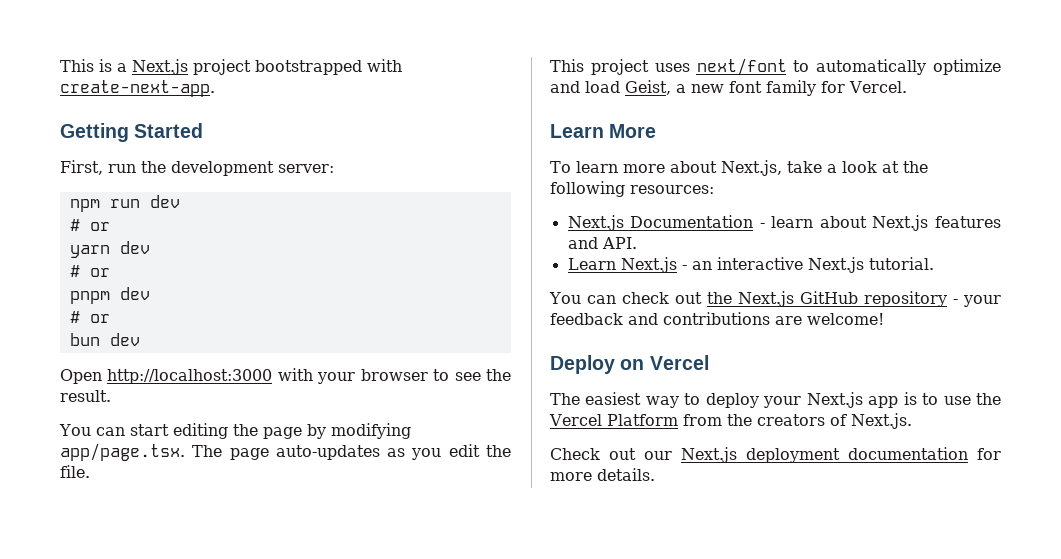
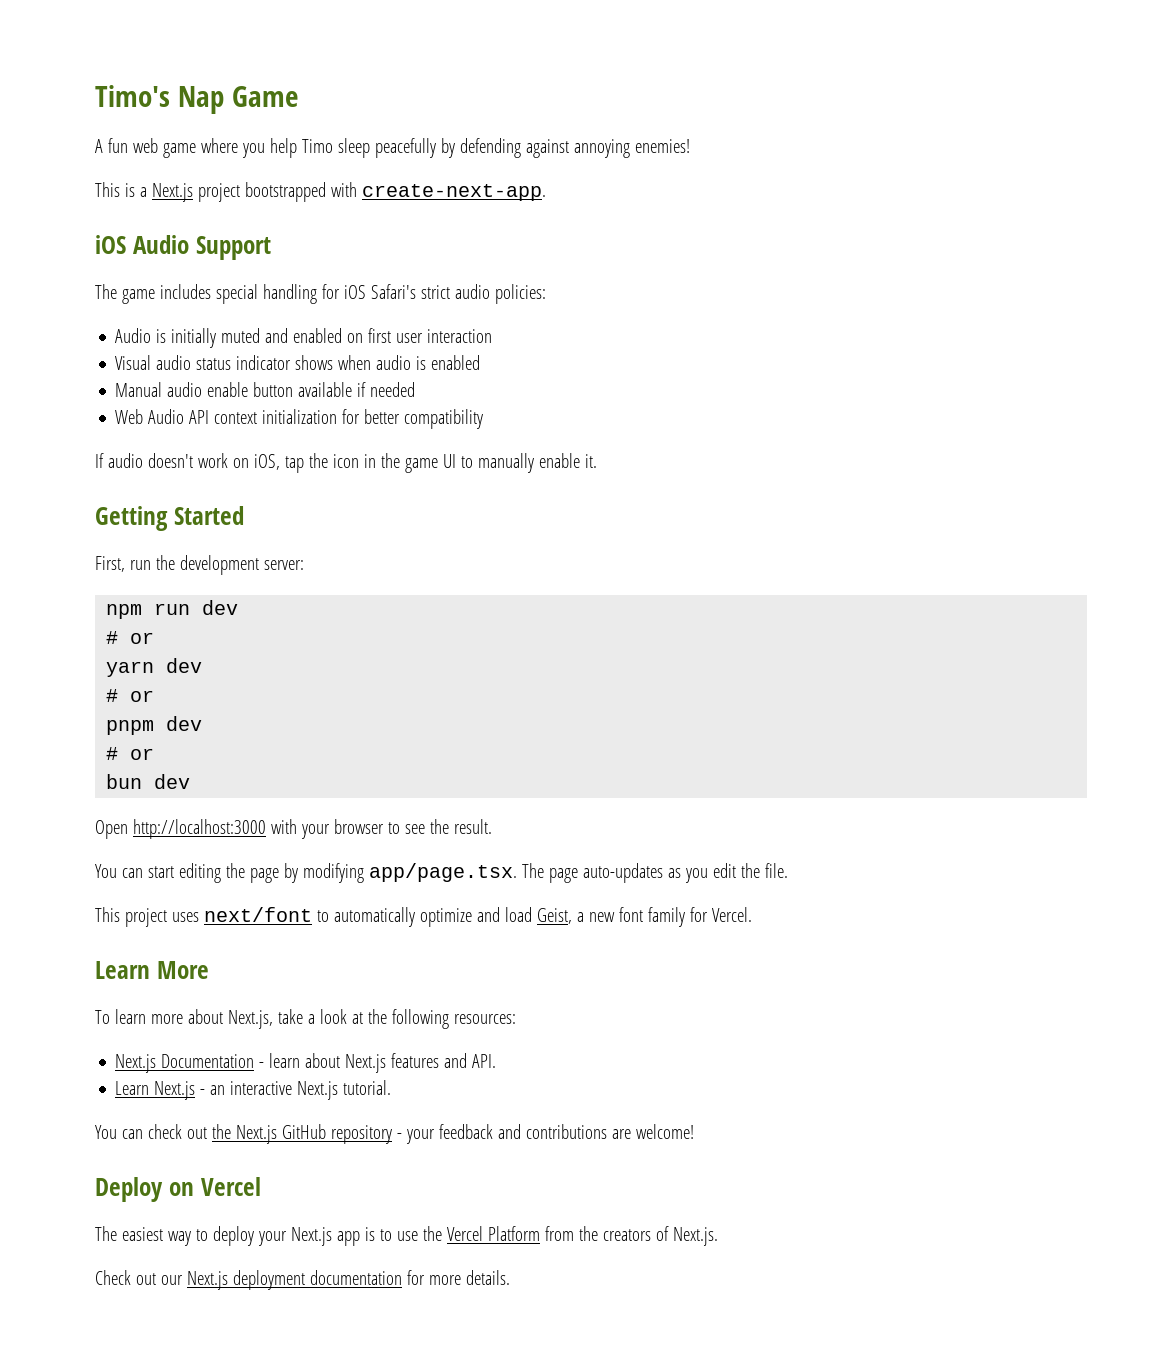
+ Timo's Nap Game
+ A fun web game where you help Timo sleep peacefully by defending against annoying enemies!
+ iOS Audio Support
+ The game includes special handling for iOS Safari's strict audio policies:
+ Audio is initially muted and enabled on first user interaction
+ Visual audio status indicator shows when audio is enabled
+ Manual audio enable button available if needed
+ Web Audio API context initialization for better compatibility
+ If audio doesn't work on iOS, tap the icon in the game UI to manually enable it.

